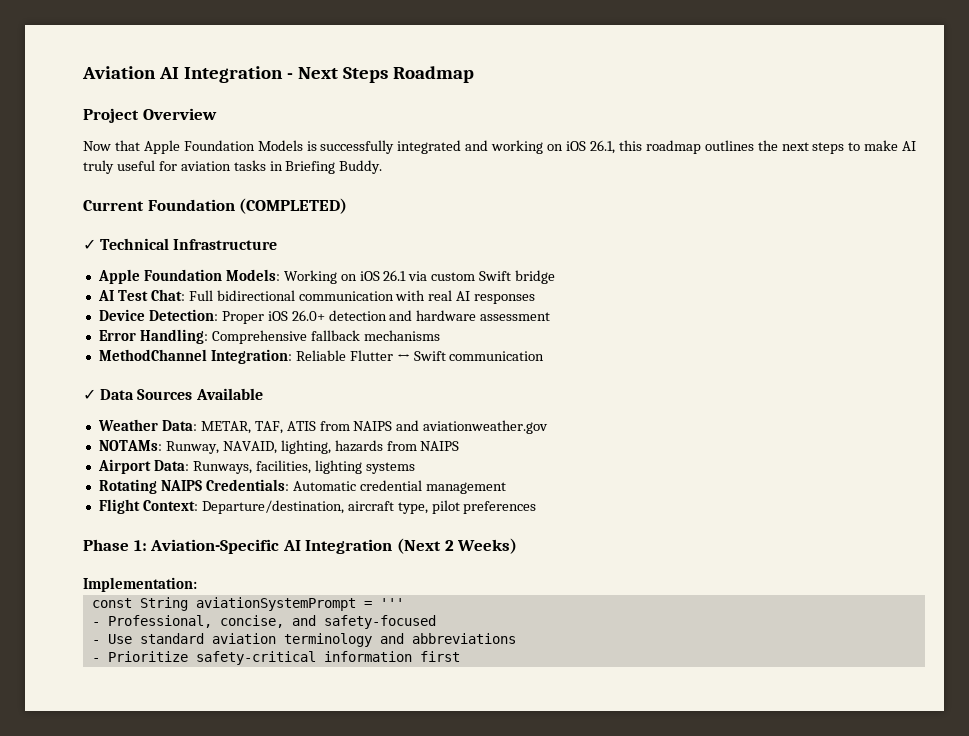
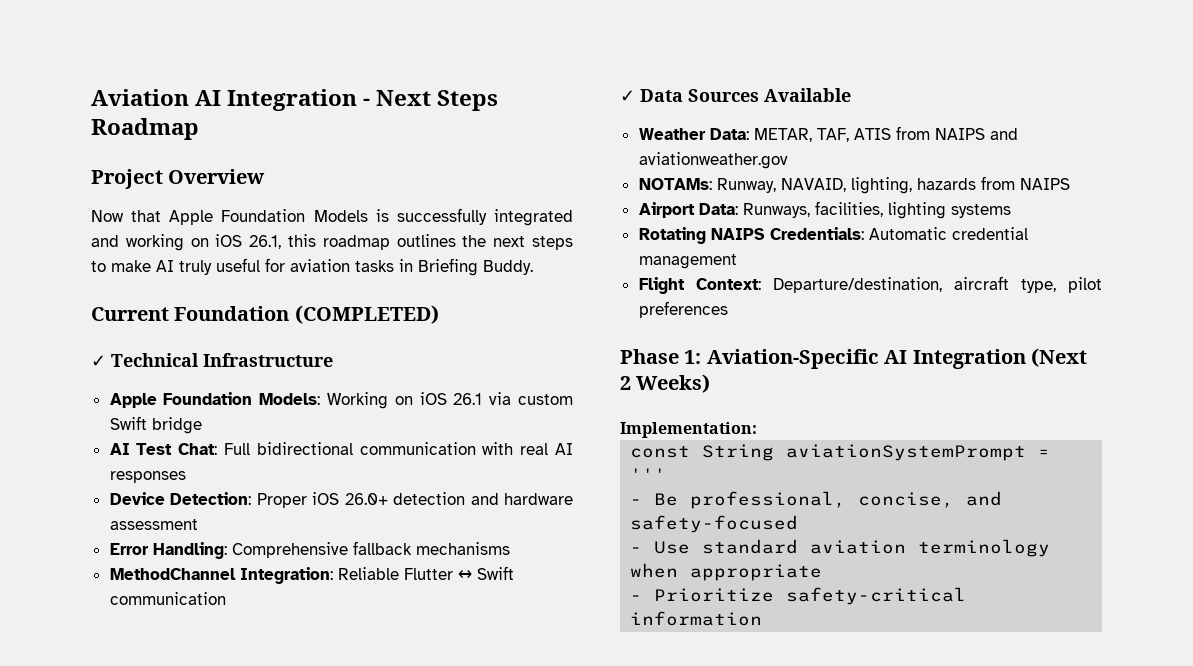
- - Professional, concise, and safety-focused
+ - Be professional, concise, and safety-focused
- - Use standard aviation terminology and abbreviations
+ - Use standard aviation terminology when appropriate
- - Prioritize safety-critical information first
+ - Prioritize safety-critical information

